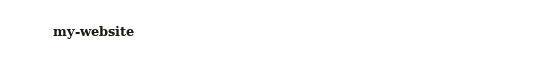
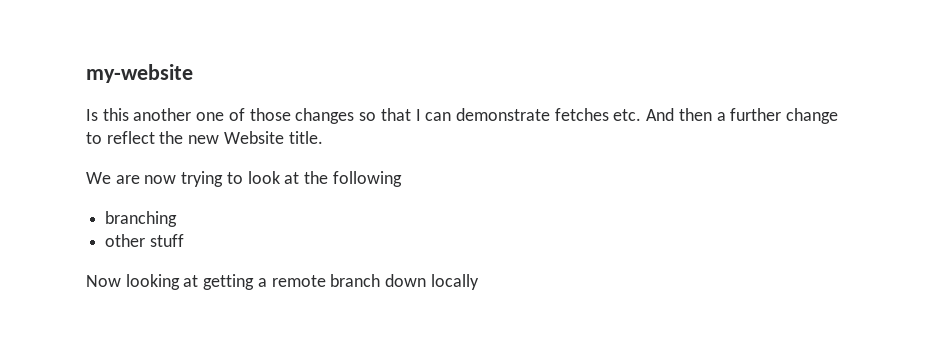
+ Is this another one of those changes so that I can demonstrate fetches etc. And then a further change to reflect the new Website title.
+ We are now trying to look at the following
+ branching
+ other stuff
+ Now looking at getting a remote branch down locally

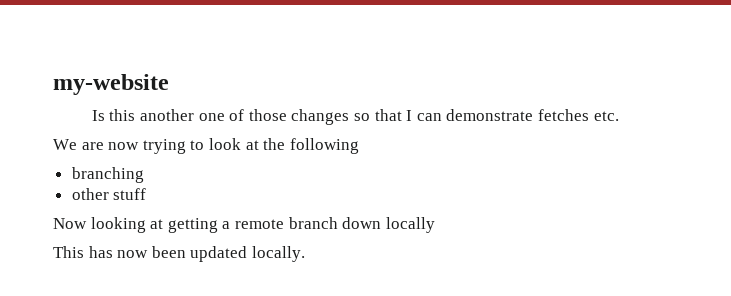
- Is this another one of those changes so that I can demonstrate fetches etc. And then a further change to reflect the new Website title.
+ Is this another one of those changes so that I can demonstrate fetches etc.
+ This has now been updated locally.

